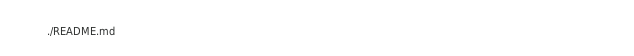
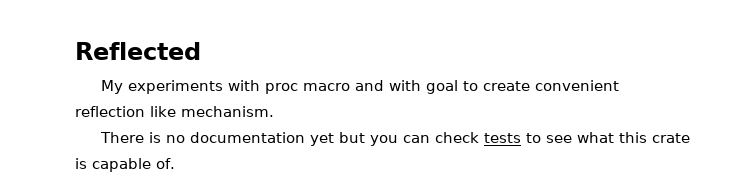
- ./README.md
+ Reflected
+ My experiments with proc macro and with goal to create convenient reflection like mechanism.
+ There is no documentation yet but you can check tests to see what this crate is capable of.

